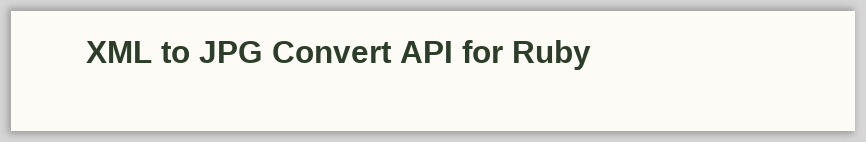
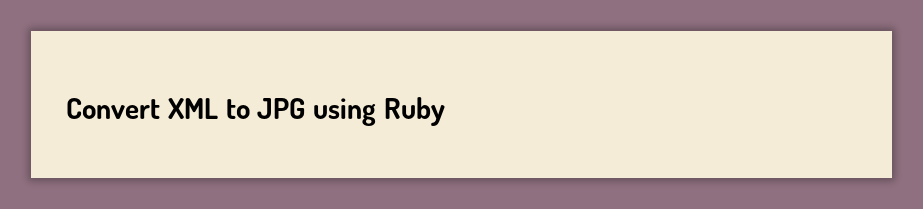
- XML to JPG Convert API for Ruby
+ Convert XML to JPG using Ruby

